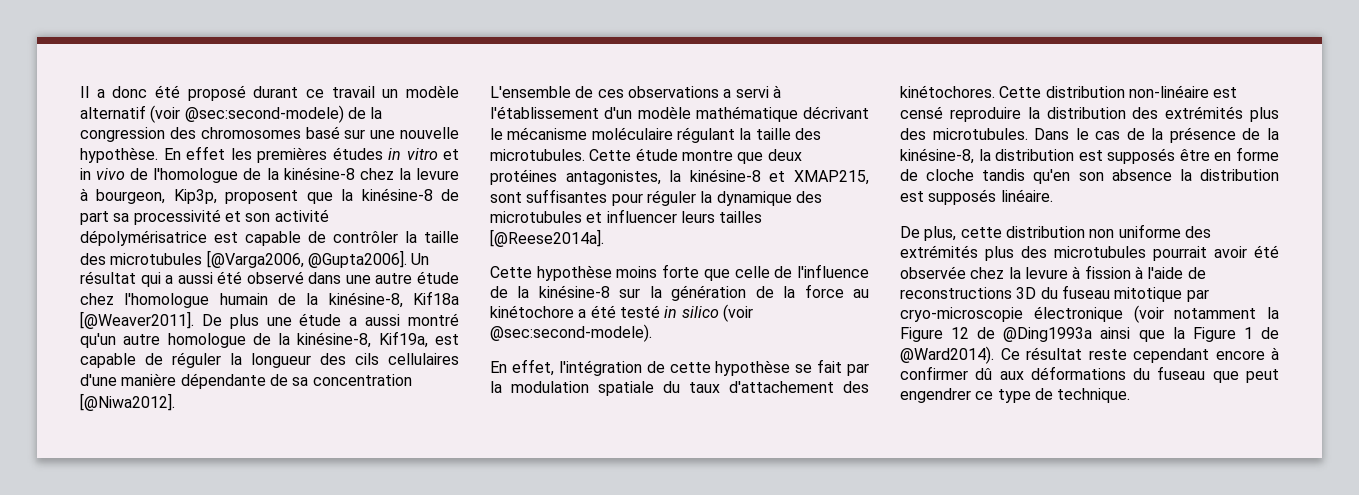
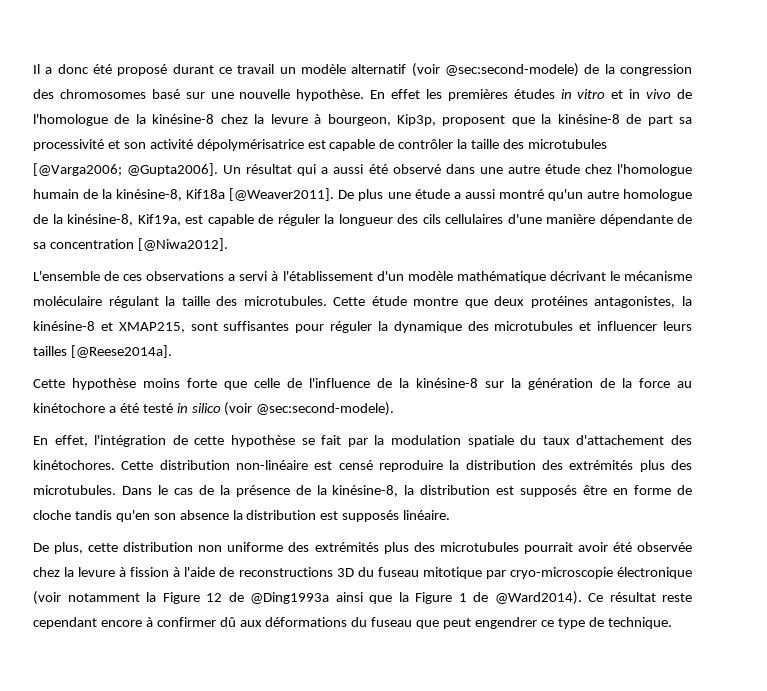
- En effet les premières études in vitro et in vivo de l'homologue de la kinésine-8 chez la levure à bourgeon, Kip3p, proposent que la kinésine-8 de part sa processivité et son activité dépolymérisatrice est capable de contrôler la taille des microtubules [@Varga2006, @Gupta2006].
+ En effet les premières études in vitro et in vivo de l'homologue de la kinésine-8 chez la levure à bourgeon, Kip3p, proposent que la kinésine-8 de part sa processivité et son activité dépolymérisatrice est capable de contrôler la taille des microtubules [@Varga2006; @Gupta2006].

